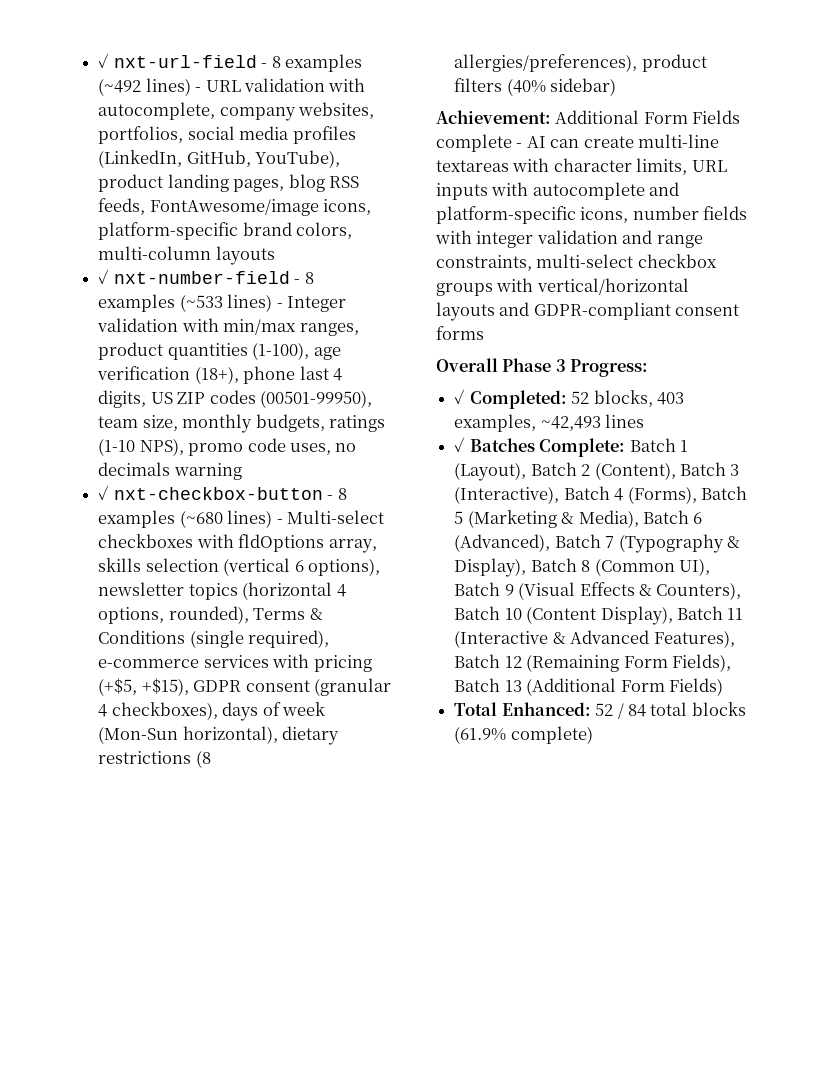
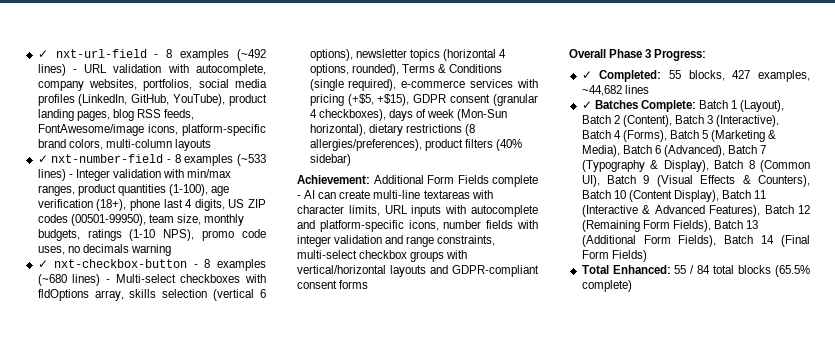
- ✓ Completed: 52 blocks, 403 examples, ~42,493 lines
+ ✓ Completed: 55 blocks, 427 examples, ~44,682 lines
- ✓ Batches Complete: Batch 1 (Layout), Batch 2 (Content), Batch 3 (Interactive), Batch 4 (Forms), Batch 5 (Marketing & Media), Batch 6 (Advanced), Batch 7 (Typography & Display), Batch 8 (Common UI), Batch 9 (Visual Effects & Counters), Batch 10 (Content Display), Batch 11 (Interactive & Advanced Features), Batch 12 (Remaining Form Fields), Batch 13 (Additional Form Fields)
+ ✓ Batches Complete: Batch 1 (Layout), Batch 2 (Content), Batch 3 (Interactive), Batch 4 (Forms), Batch 5 (Marketing & Media), Batch 6 (Advanced), Batch 7 (Typography & Display), Batch 8 (Common UI), Batch 9 (Visual Effects & Counters), Batch 10 (Content Display), Batch 11 (Interactive & Advanced Features), Batch 12 (Remaining Form Fields), Batch 13 (Additional Form Fields), Batch 14 (Final Form Fields)
- Total Enhanced: 52 / 84 total blocks (61.9% complete)
+ Total Enhanced: 55 / 84 total blocks (65.5% complete)

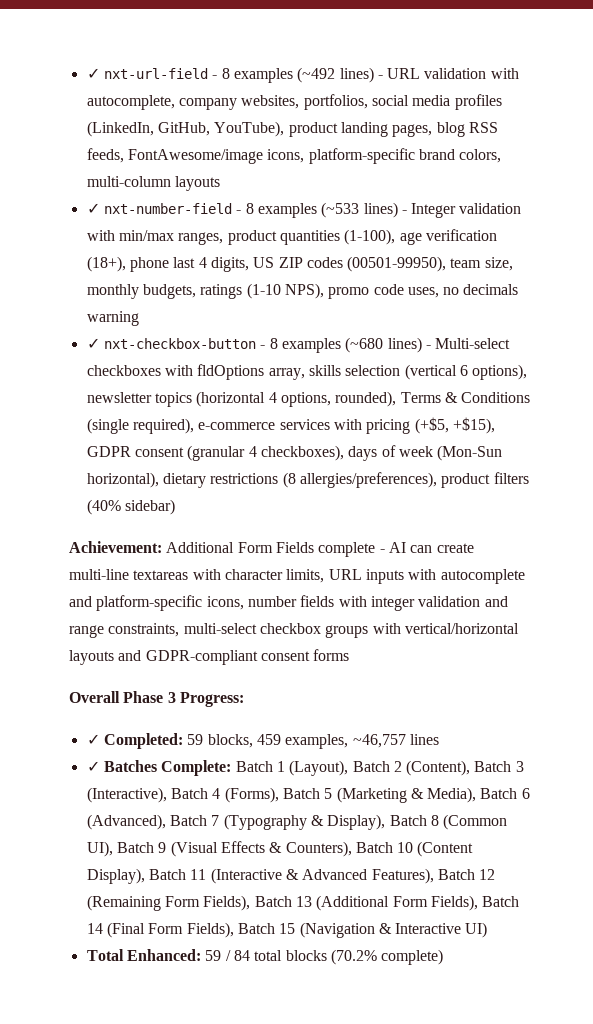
- ✓ Completed: 55 blocks, 427 examples, ~44,682 lines
+ ✓ Completed: 59 blocks, 459 examples, ~46,757 lines
- Batch 1 (Layout), Batch 2 (Content), Batch 3 (Interactive), Batch 4 (Forms), Batch 5 (Marketing & Media), Batch 6 (Advanced), Batch 7 (Typography & Display), Batch 8 (Common UI), Batch 9 (Visual Effects & Counters), Batch 10 (Content Display), Batch 11 (Interactive & Advanced Features), Batch 12 (Remaining Form Fields), Batch 13 (Additional Form Fields), Batch 14 (Final Form Fields)
+ Batch 1 (Layout), Batch 2 (Content), Batch 3 (Interactive), Batch 4 (Forms), Batch 5 (Marketing & Media), Batch 6 (Advanced), Batch 7 (Typography & Display), Batch 8 (Common UI), Batch 9 (Visual Effects & Counters), Batch 10 (Content Display), Batch 11 (Interactive & Advanced Features), Batch 12 (Remaining Form Fields), Batch 13 (Additional Form Fields), Batch 14 (Final Form Fields), Batch 15 (Navigation & Interactive UI)
- Total Enhanced: 55 / 84 total blocks (65.5% complete)
+ Total Enhanced: 59 / 84 total blocks (70.2% complete)

